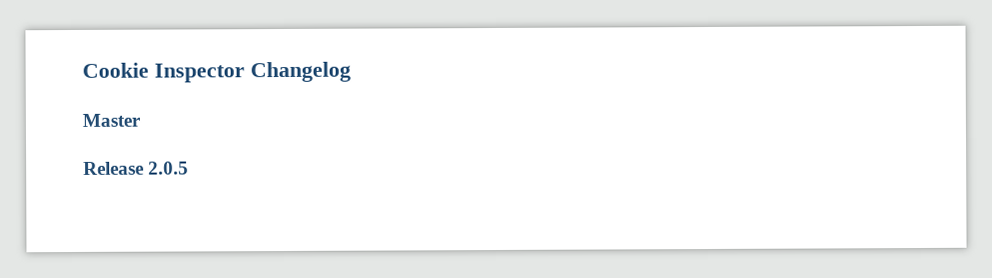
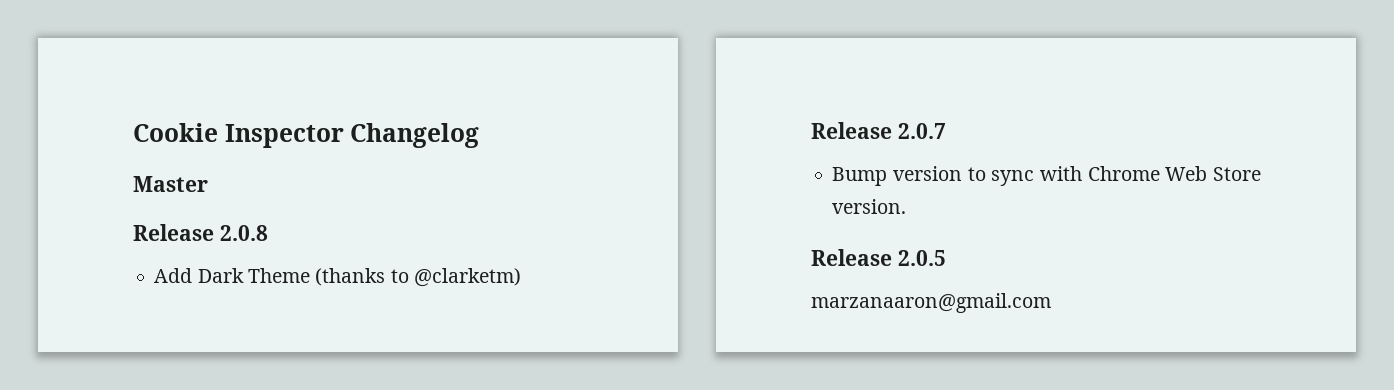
+ Release 2.0.8
+ Add Dark Theme (thanks to @clarketm)
+ Release 2.0.7
+ Bump version to sync with Chrome Web Store version.
+ marzanaaron@gmail.com

